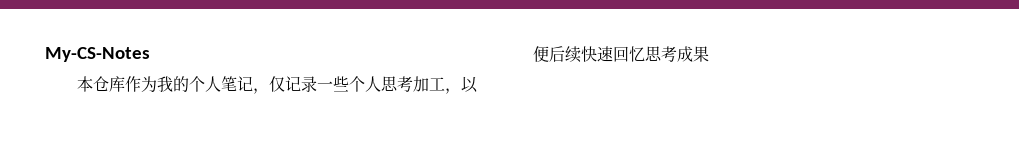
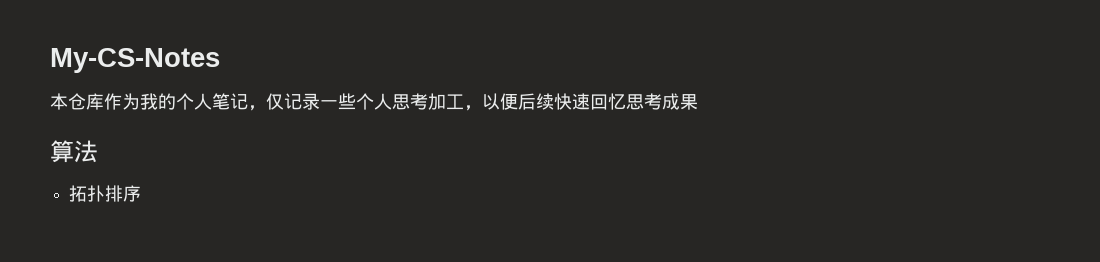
+ 算法
+ 拓扑排序

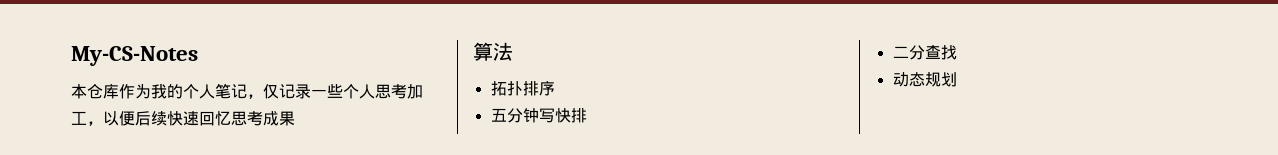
+ 五分钟写快排
+ 二分查找
+ 动态规划

